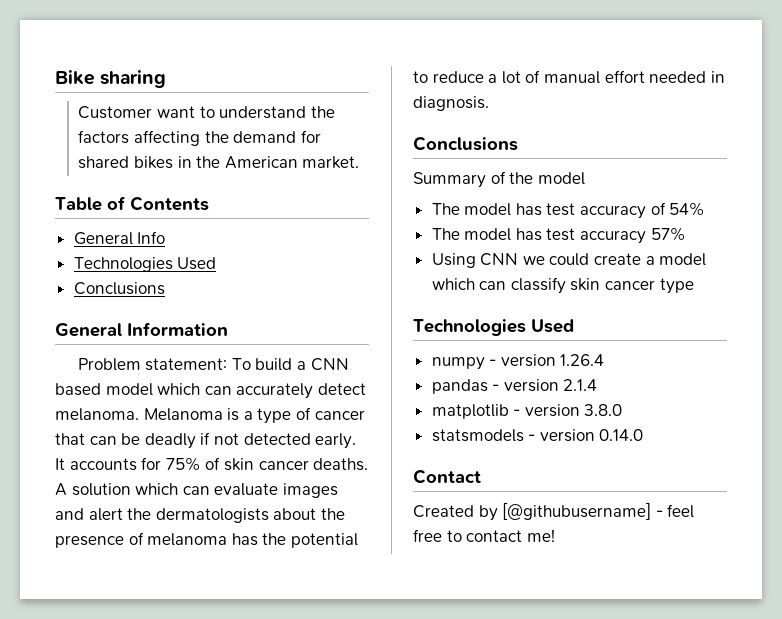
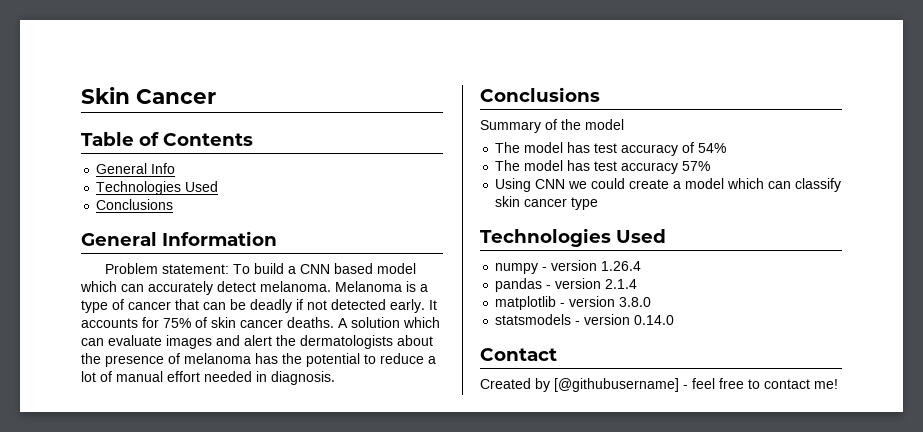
- Bike sharing
- Customer want to understand the factors affecting the demand for shared bikes in the American market.
+ Skin Cancer

